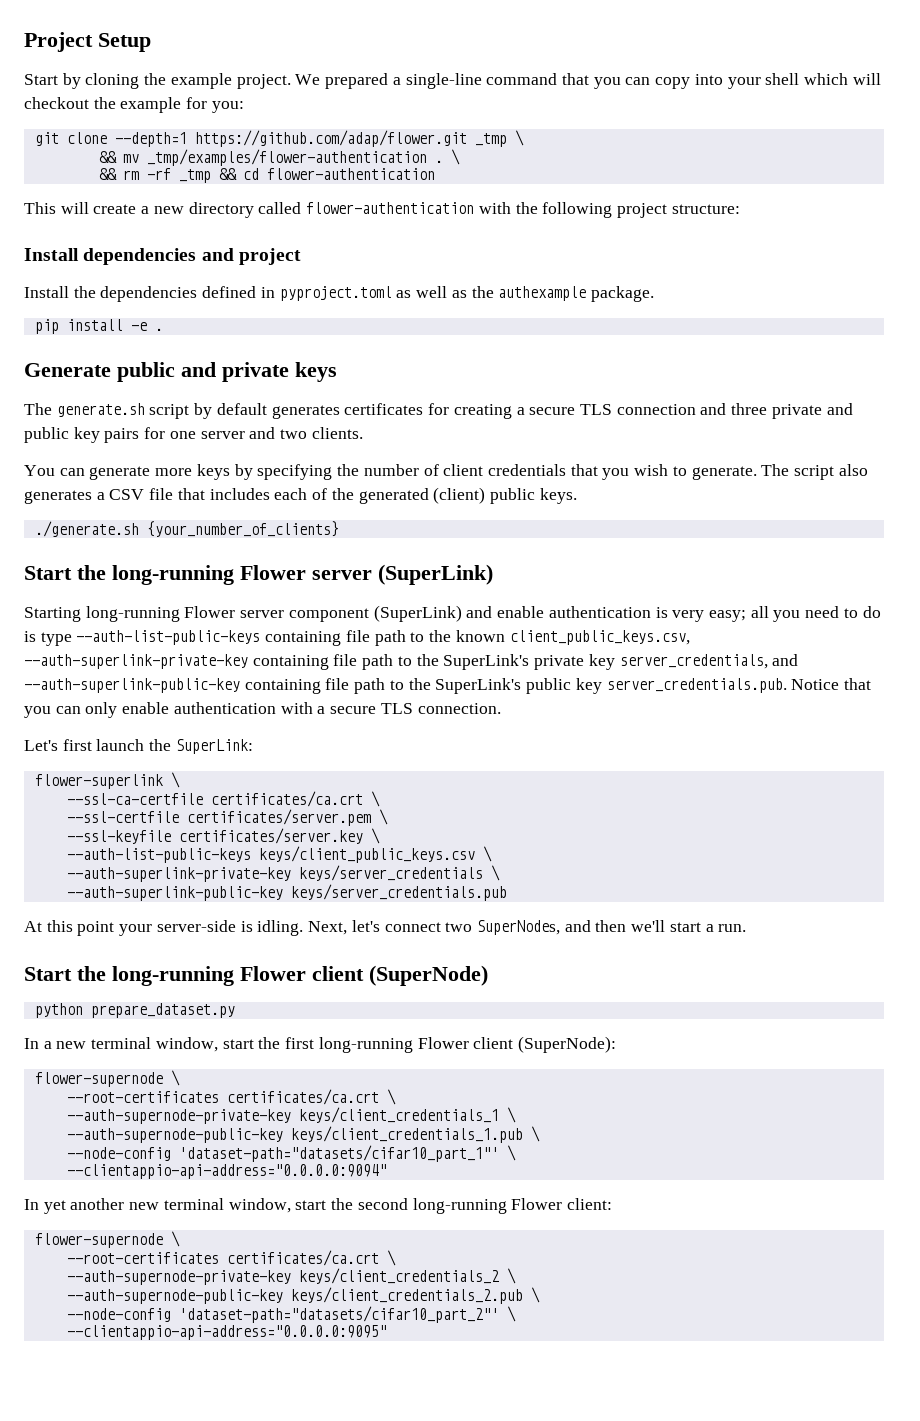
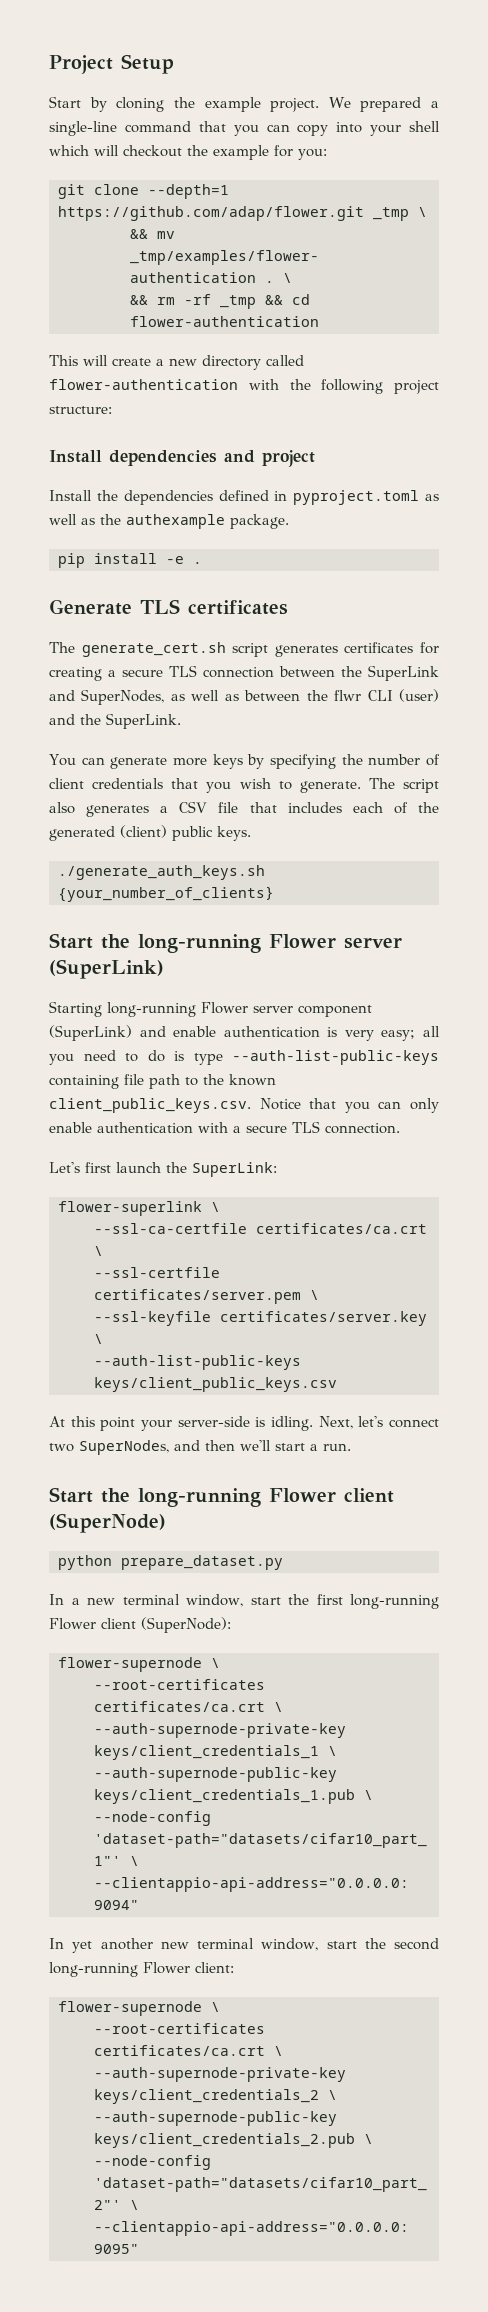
- Generate public and private keys
- The generate.sh script by default generates certificates for creating a secure TLS connection and three private and public key pairs for one server and two clients.
+ Generate TLS certificates
+ The generate_cert.sh script generates certificates for creating a secure TLS connection between the SuperLink and SuperNodes, as well as between the flwr CLI (user) and the SuperLink.
- ./generate.sh {your_number_of_clients}
+ ./generate_auth_keys.sh {your_number_of_clients}
- Starting long-running Flower server component (SuperLink) and enable authentication is very easy; all you need to do is type --auth-list-public-keys containing file path to the known client_public_keys.csv, --auth-superlink-private-key containing file path to the SuperLink's private key server_credentials, and --auth-superlink-public-key containing file path to the SuperLink's public key server_credentials.pub. Notice that you can only enable authentication with a secure TLS connection.
+ Starting long-running Flower server component (SuperLink) and enable authentication is very easy; all you need to do is type --auth-list-public-keys containing file path to the known client_public_keys.csv. Notice that you can only enable authentication with a secure TLS connection.
- --auth-list-public-keys keys/client_public_keys.csv \
- --auth-superlink-private-key keys/server_credentials \
- --auth-superlink-public-key keys/server_credentials.pub
+ --auth-list-public-keys keys/client_public_keys.csv

